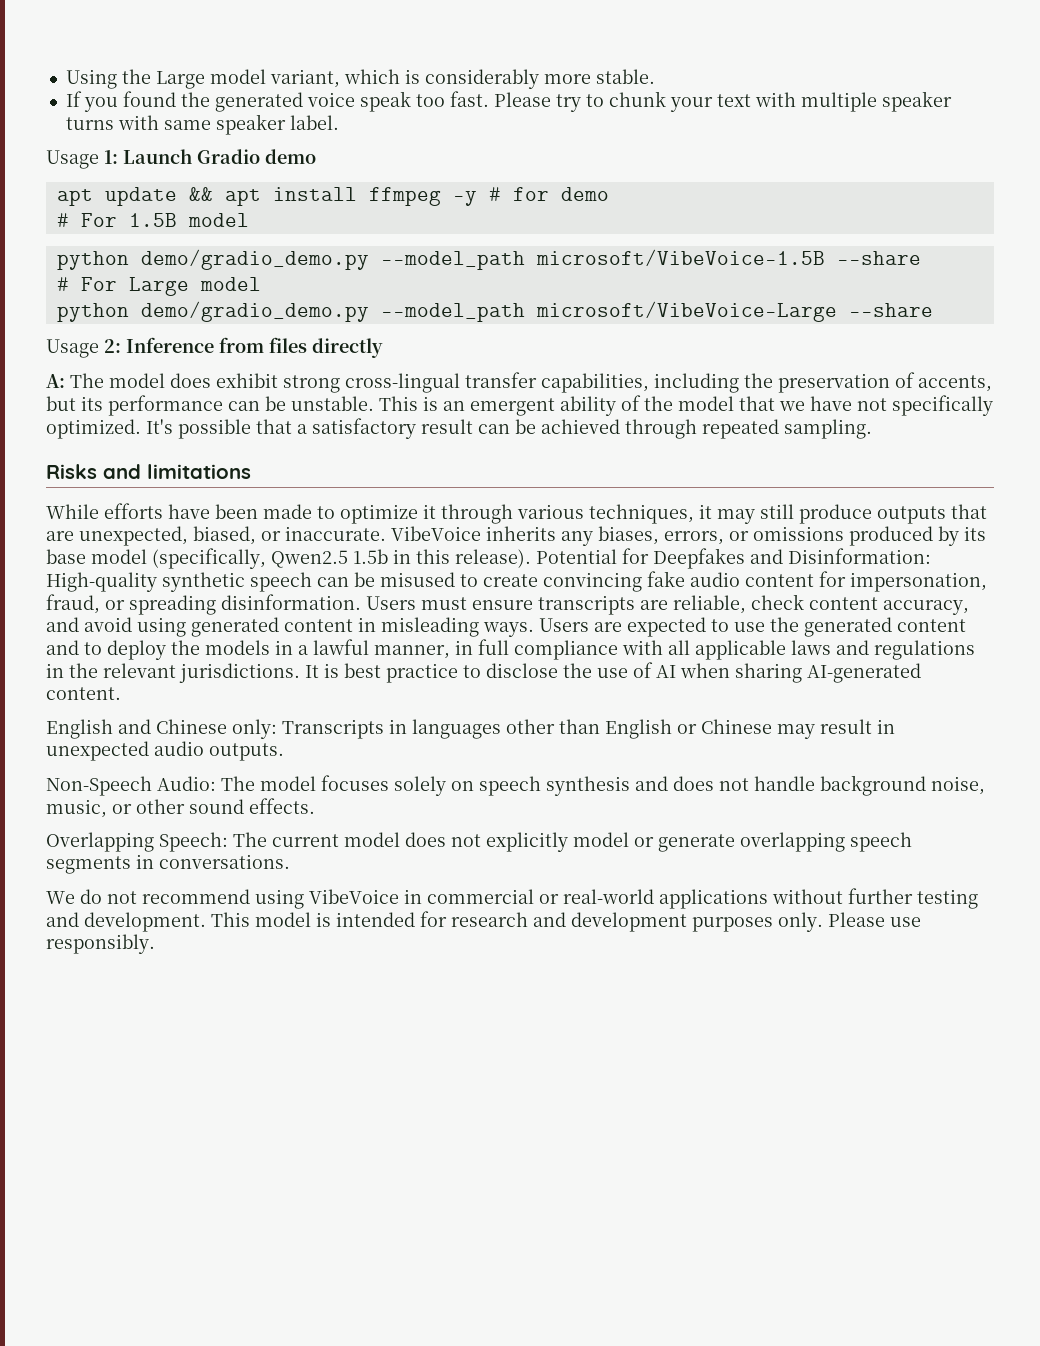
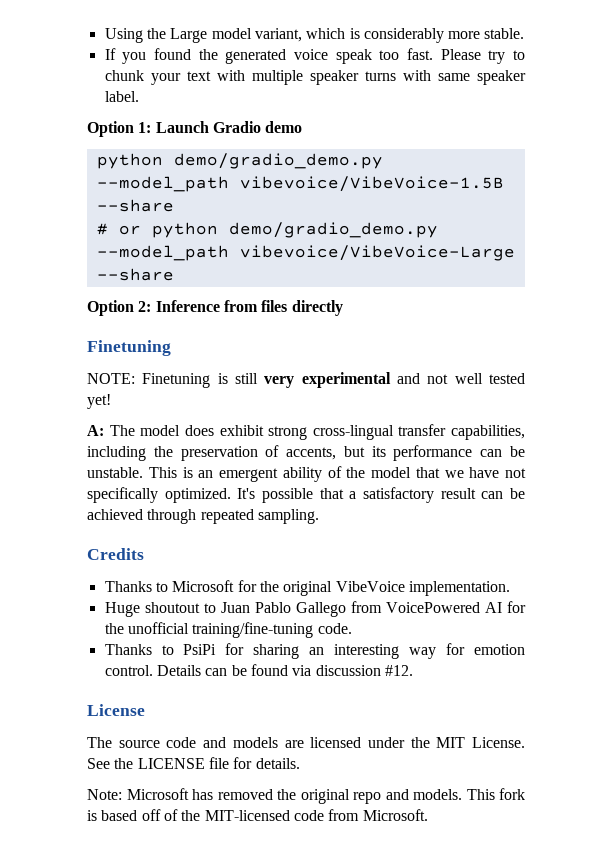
- Usage 1: Launch Gradio demo
+ Option 1: Launch Gradio demo
- apt update && apt install ffmpeg -y # for demo
- # For 1.5B model
- python demo/gradio_demo.py --model_path microsoft/VibeVoice-1.5B --share
+ python demo/gradio_demo.py --model_path vibevoice/VibeVoice-1.5B --share
- # For Large model
- python demo/gradio_demo.py --model_path microsoft/VibeVoice-Large --share
- Usage 2: Inference from files directly
+ # or python demo/gradio_demo.py --model_path vibevoice/VibeVoice-Large --share
+ Option 2: Inference from files directly
+ Finetuning
+ NOTE: Finetuning is still very experimental and not well tested yet!
- Risks and limitations
- While efforts have been made to optimize it through various techniques, it may still produce outputs that are unexpected, biased, or inaccurate. VibeVoice inherits any biases, errors, or omissions produced by its base model (specifically, Qwen2.5 1.5b in this release). Potential for Deepfakes and Disinformation: High-quality synthetic speech can be misused to create convincing fake audio content for impersonation, fraud, or spreading disinformation. Users must ensure transcripts are reliable, check content accuracy, and avoid using generated content in misleading ways. Users are expected to use the generated content and to deploy the models in a lawful manner, in full compliance with all applicable laws and regulations in the relevant jurisdictions. It is best practice to disclose the use of AI when sharing AI-generated content.
- English and Chinese only: Transcripts in languages other than English or Chinese may result in unexpected audio outputs.
- Non-Speech Audio: The model focuses solely on speech synthesis and does not handle background noise, music, or other sound effects.
- Overlapping Speech: The current model does not explicitly model or generate overlapping speech segments in conversations.
- We do not recommend using VibeVoice in commercial or real-world applications without further testing and development. This model is intended for research and development purposes only. Please use responsibly.
+ Credits
+ Thanks to Microsoft for the original VibeVoice implementation.
+ Huge shoutout to Juan Pablo Gallego from VoicePowered AI for the unofficial training/fine-tuning code.
+ Thanks to PsiPi for sharing an interesting way for emotion control. Details can be found via discussion #12.
+ License
+ The source code and models are licensed under the MIT License. See the LICENSE file for details.
+ Note: Microsoft has removed the original repo and models. This fork is based off of the MIT-licensed code from Microsoft.

